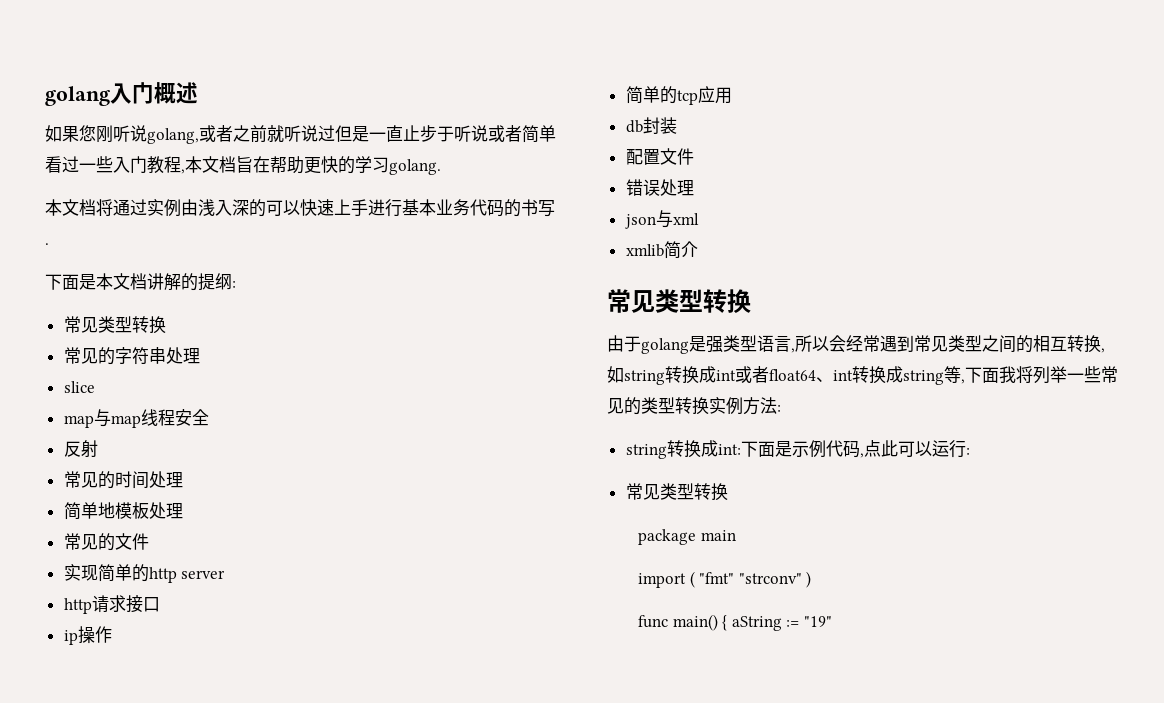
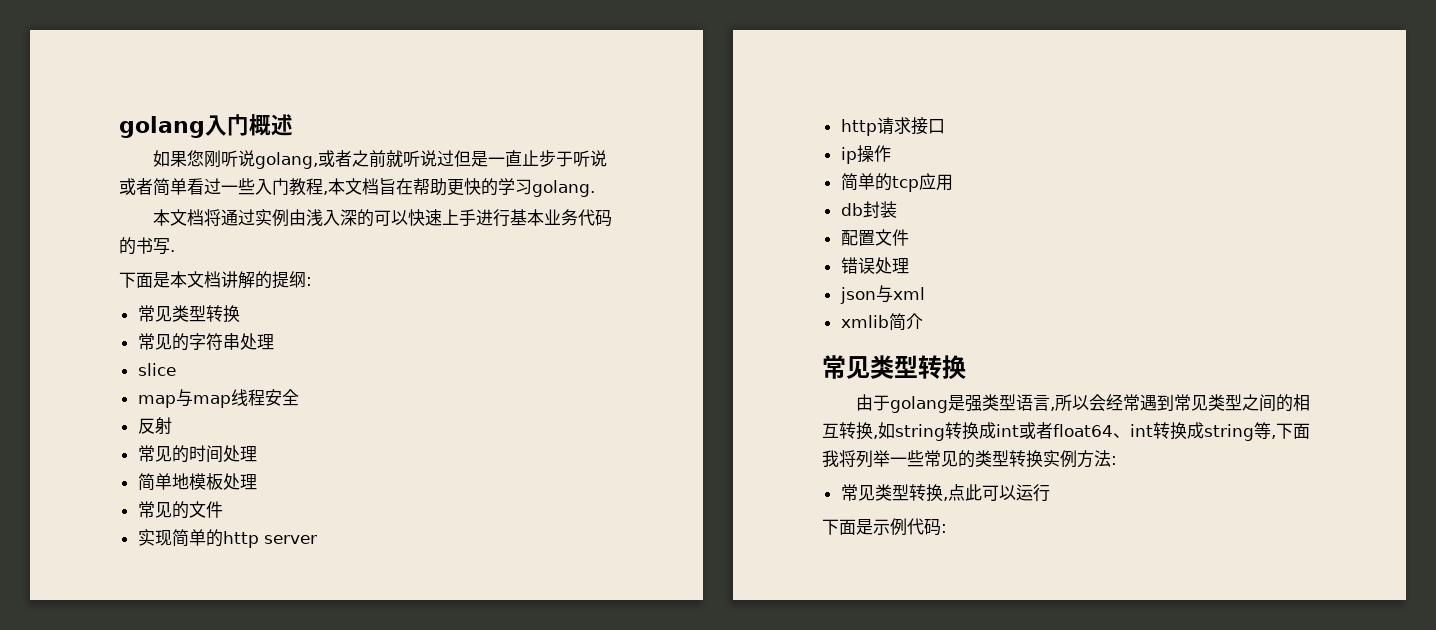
- string转换成int:下面是示例代码,点此可以运行:
- 常见类型转换
- package main
- import ( "fmt" "strconv" )
- func main() { aString := "19"
+ 常见类型转换,点此可以运行
+ 下面是示例代码:

